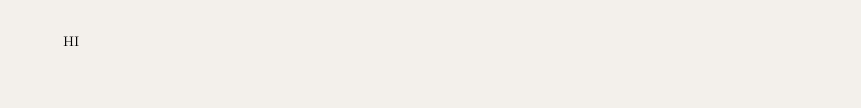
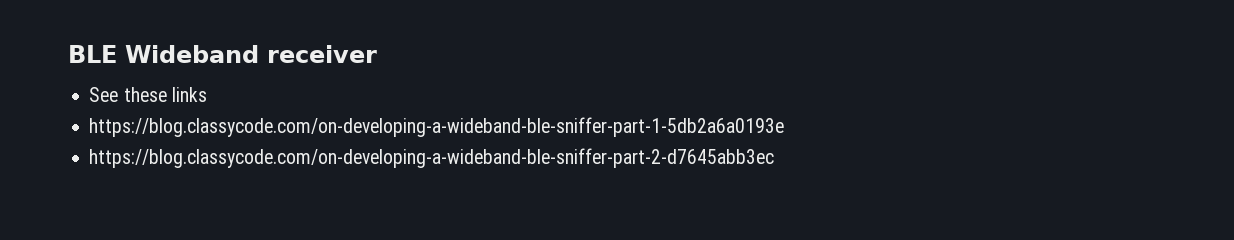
- HI
+ BLE Wideband receiver
+ See these links
+ https://blog.classycode.com/on-developing-a-wideband-ble-sniffer-part-1-5db2a6a0193e
+ https://blog.classycode.com/on-developing-a-wideband-ble-sniffer-part-2-d7645abb3ec

